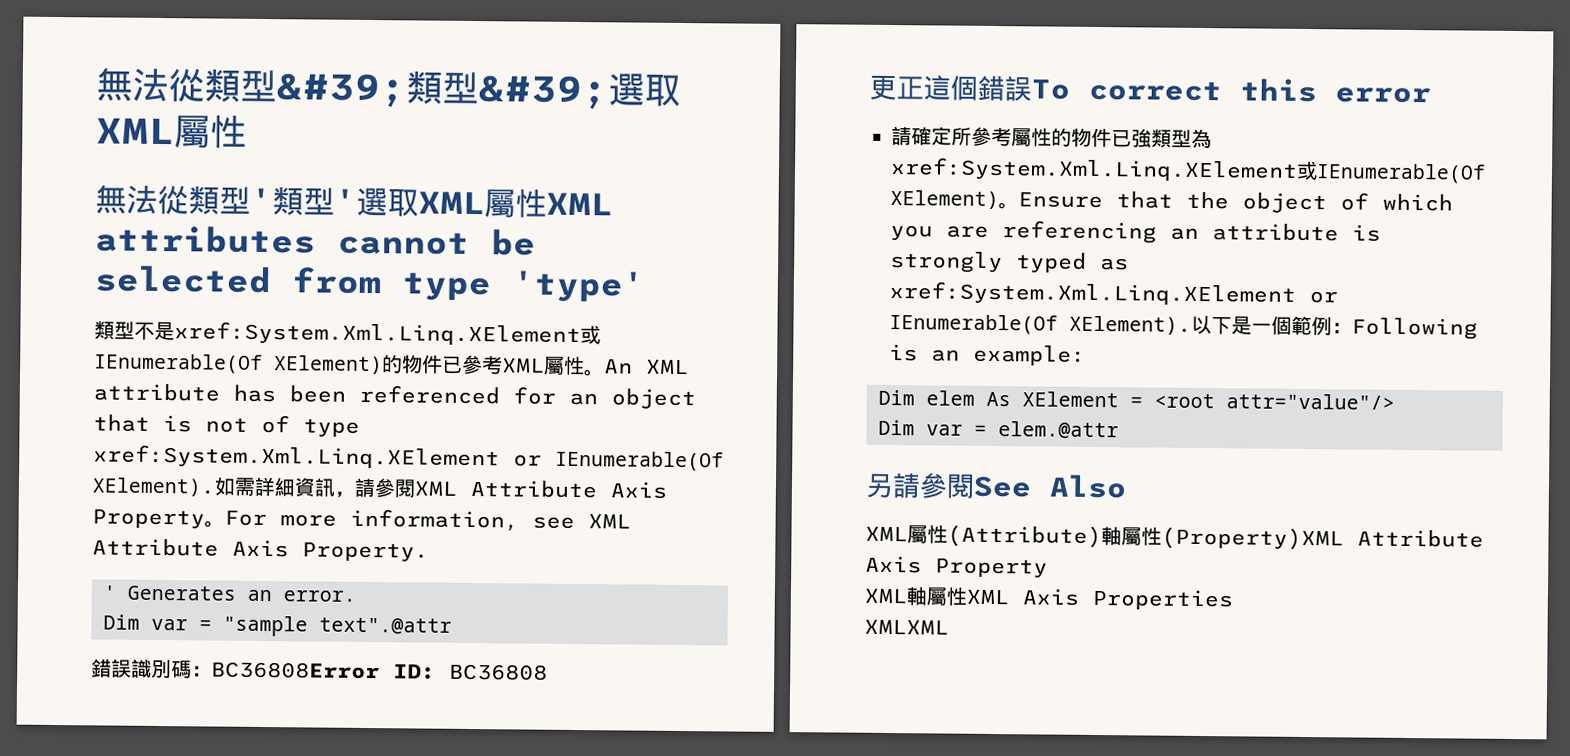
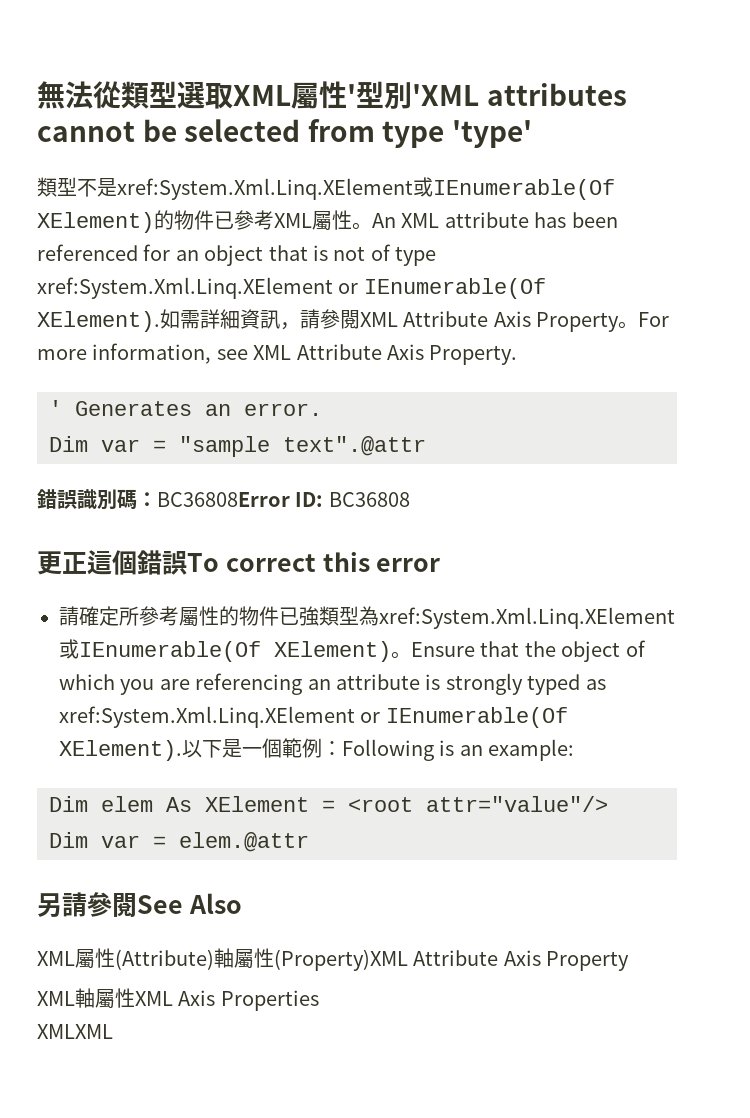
- 無法從類型&#39;類型&#39;選取XML屬性
- 無法從類型'類型'選取XML屬性XML attributes cannot be selected from type 'type'
+ 無法從類型選取XML屬性'型別'XML attributes cannot be selected from type 'type'

